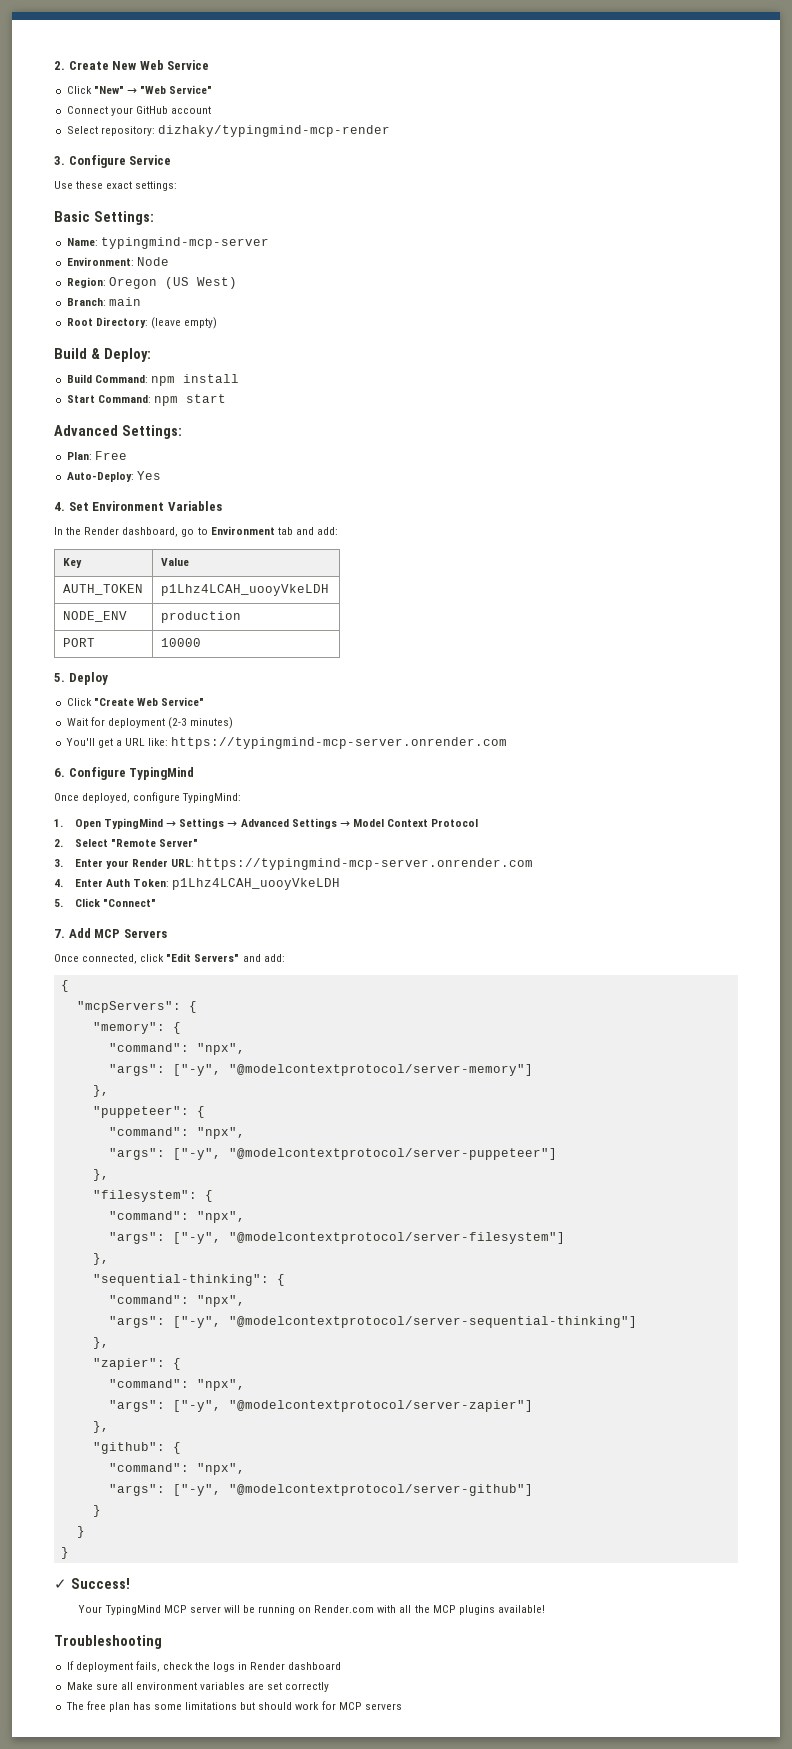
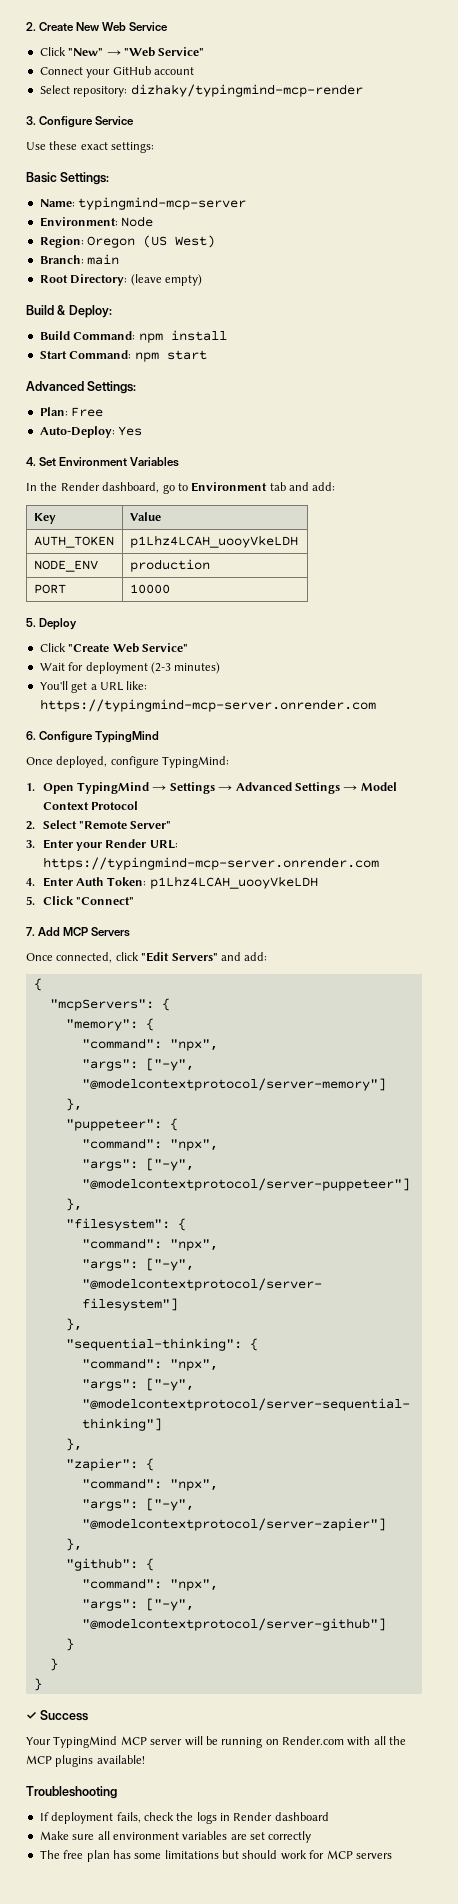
- ✓ Success!
+ ✓ Success

